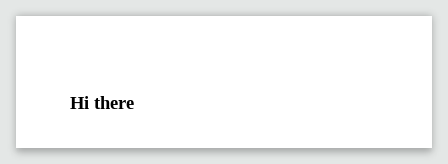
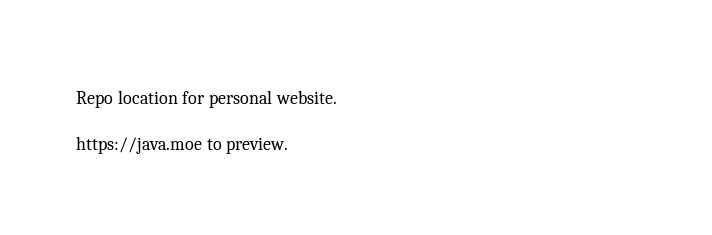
- Hi there
+ Repo location for personal website.
+ https://java.moe to preview.

